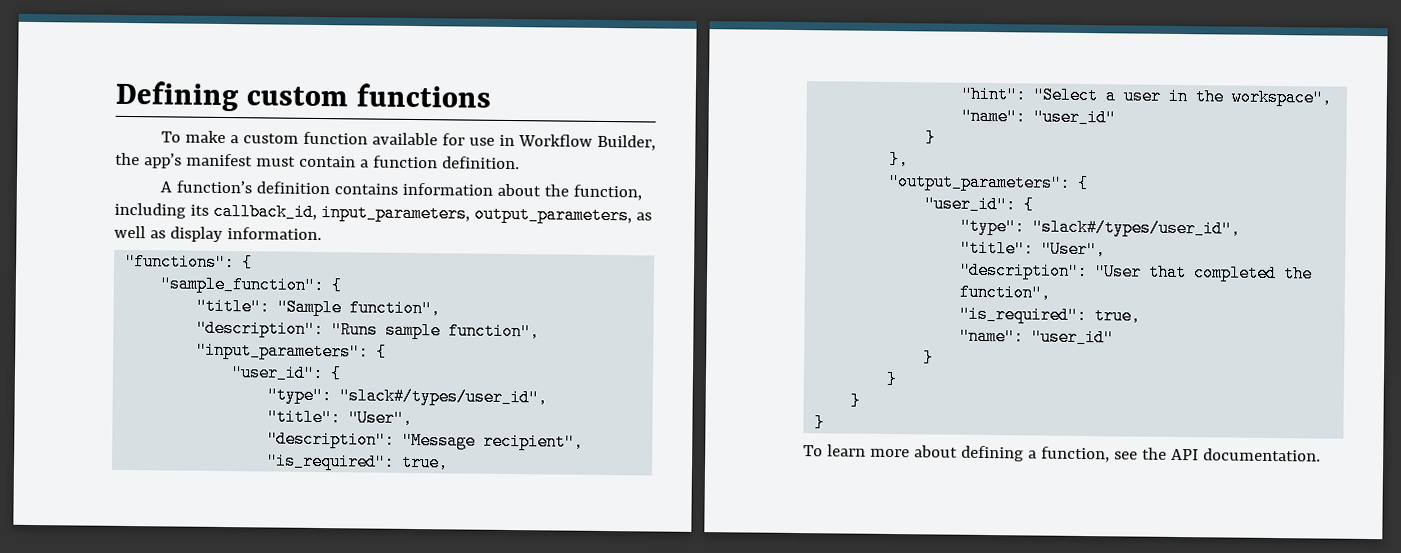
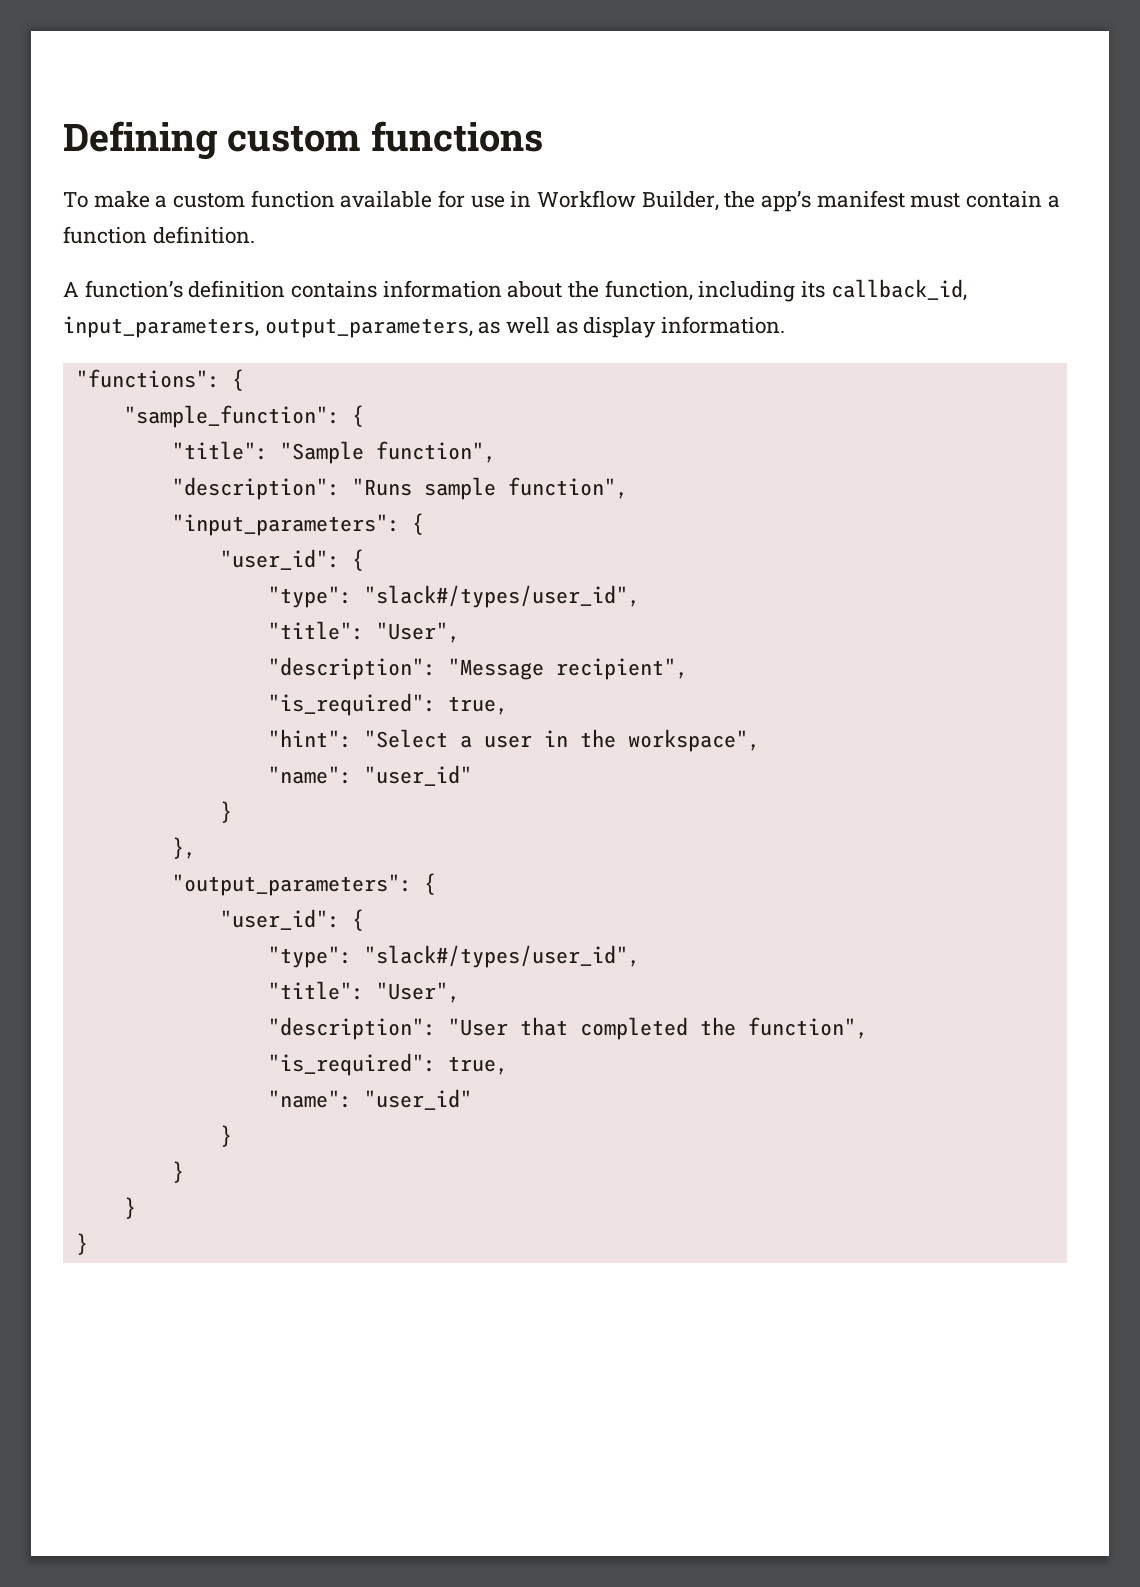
- To learn more about defining a function, see the API documentation.

